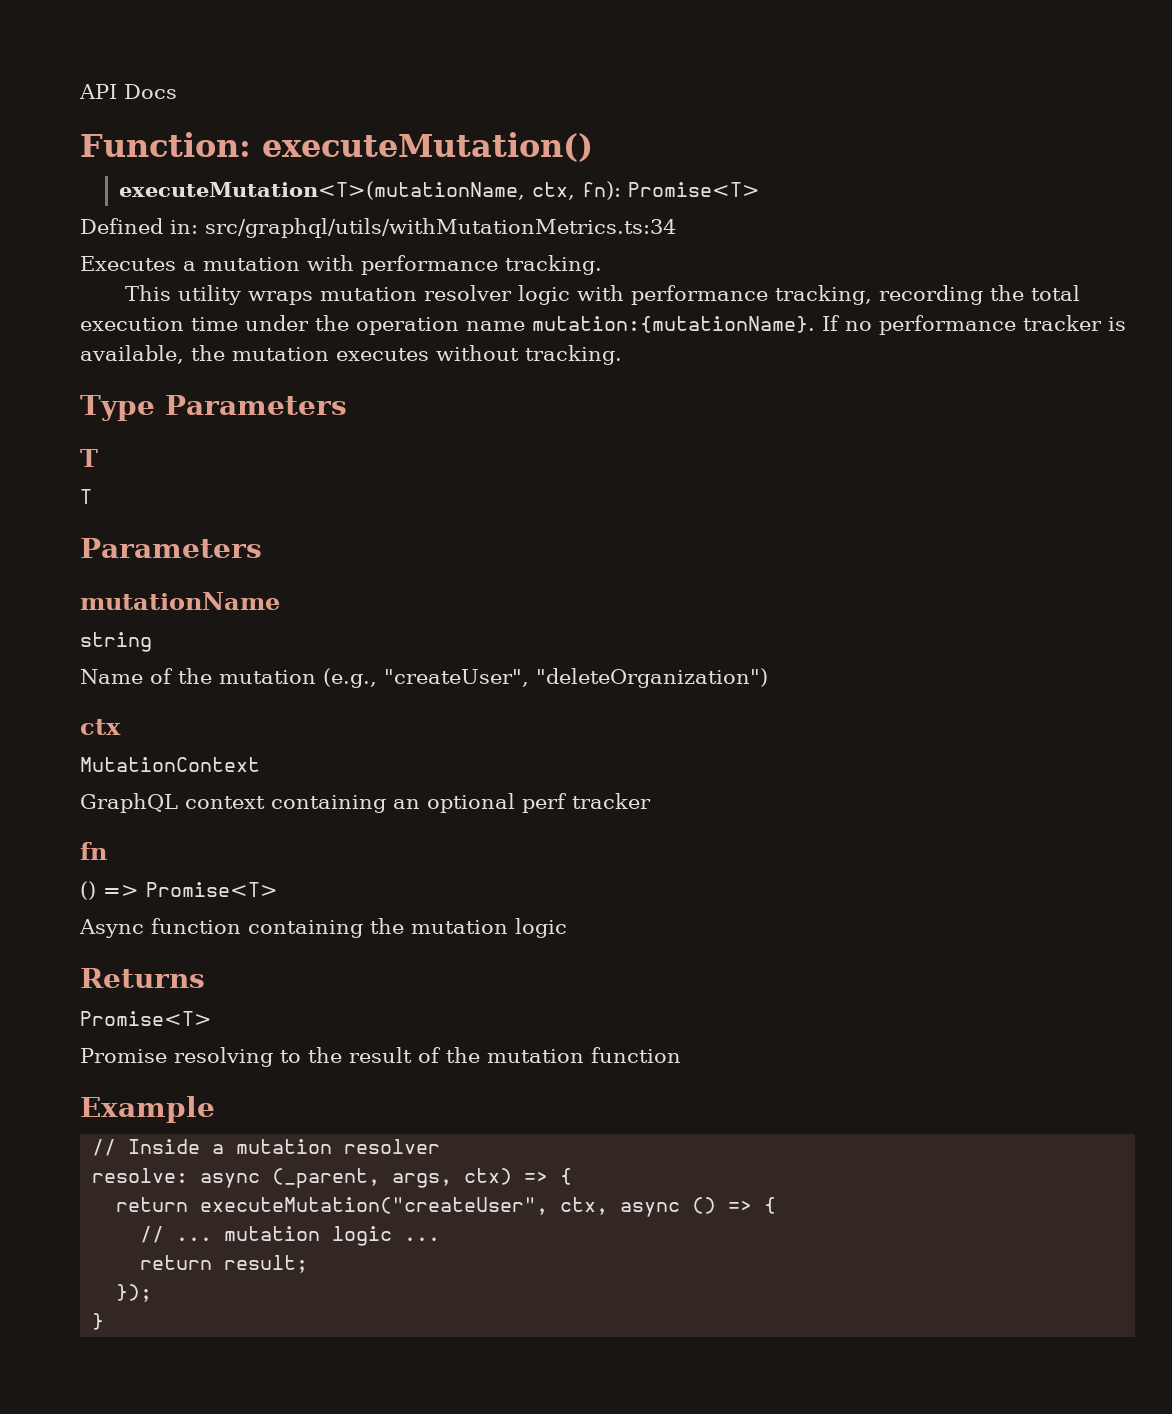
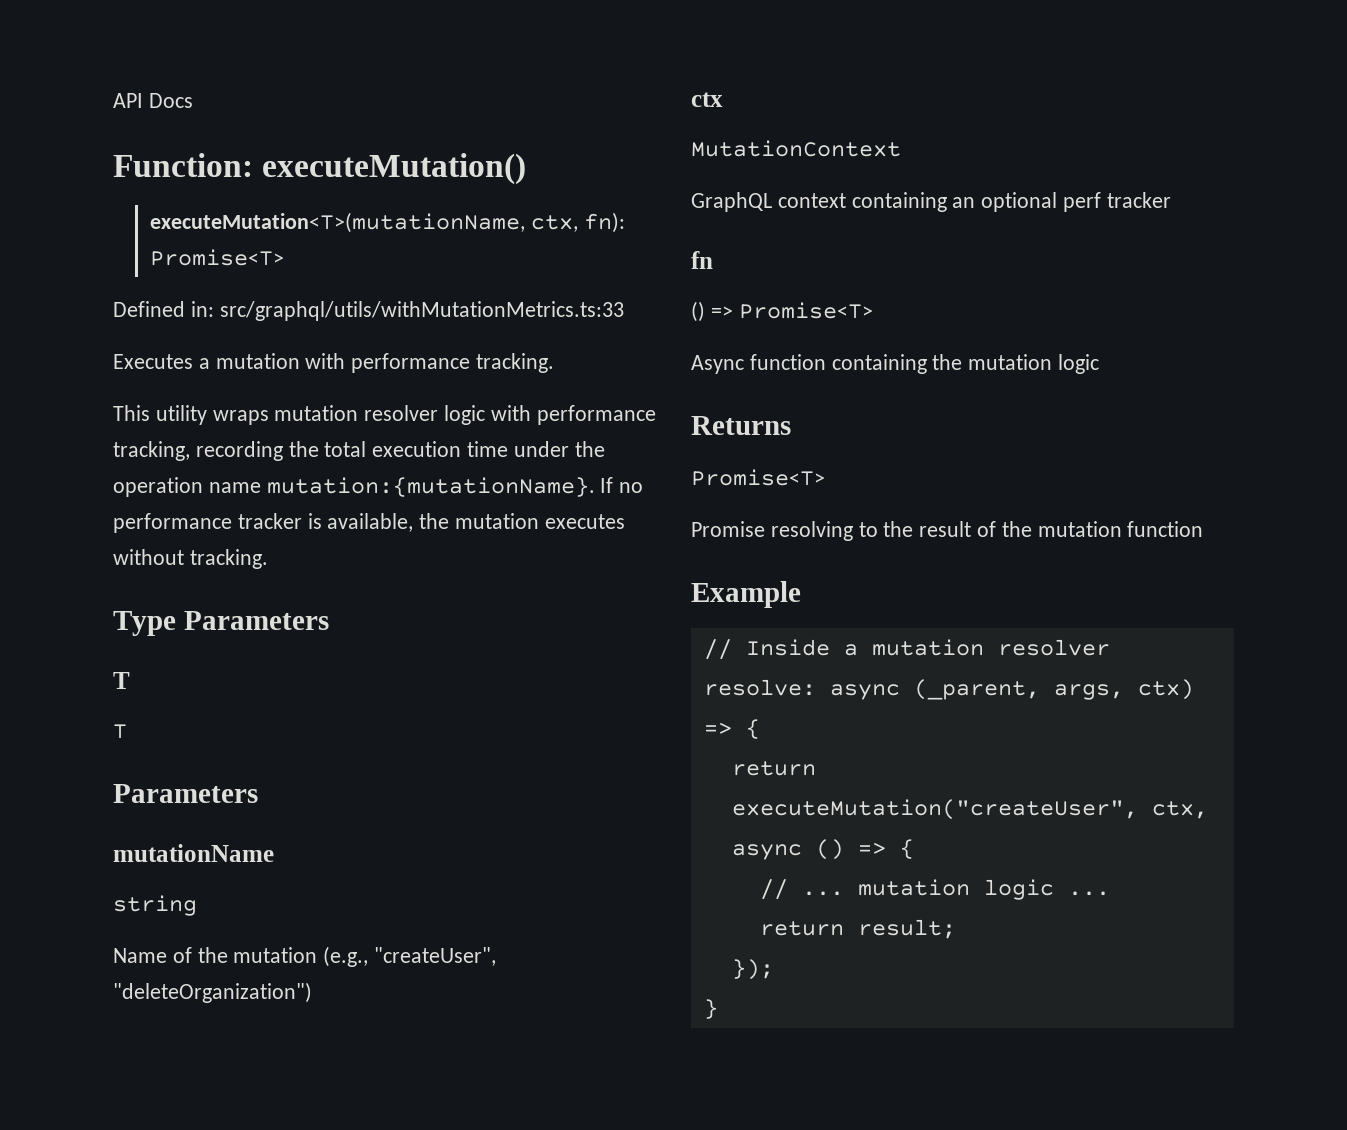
- Defined in: src/graphql/utils/withMutationMetrics.ts:34
+ Defined in: src/graphql/utils/withMutationMetrics.ts:33

